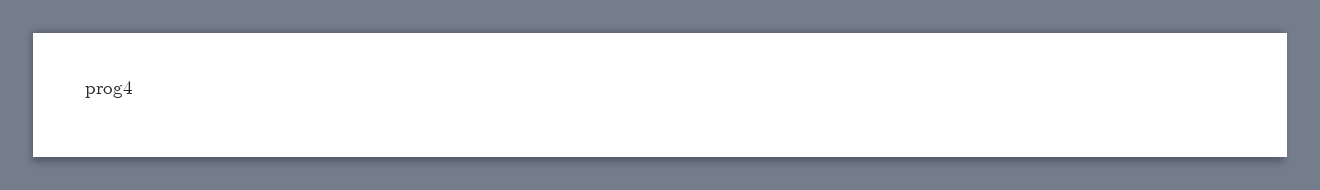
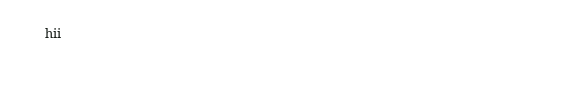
- prog4
+ hii

